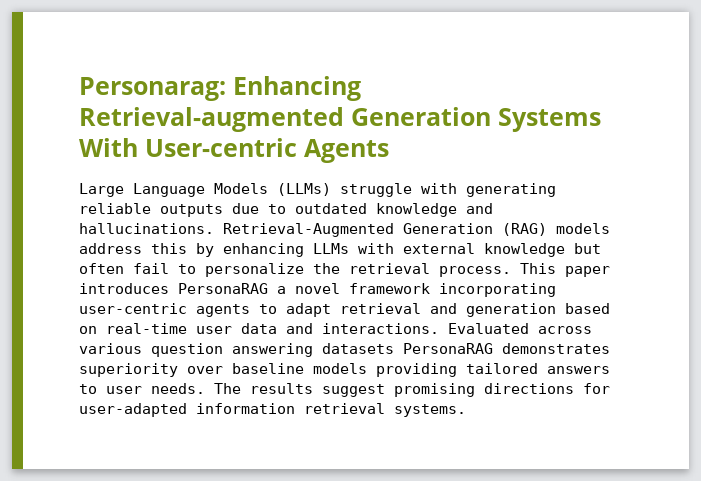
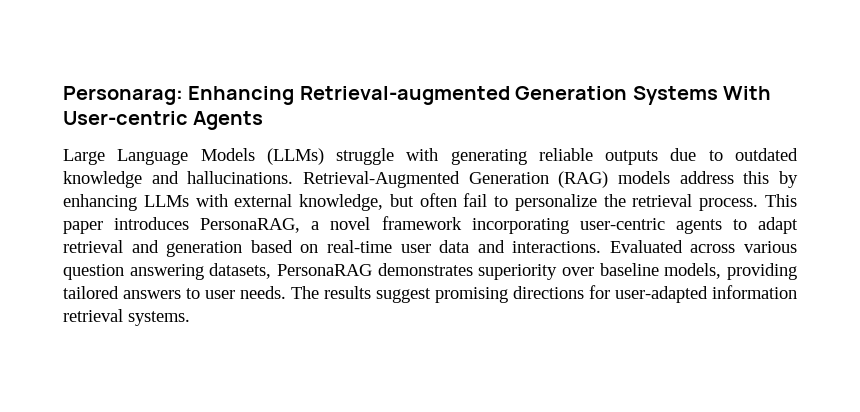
- Retrieval-Augmented Generation (RAG) models address this by enhancing LLMs with external knowledge but often fail to personalize the retrieval process.
+ Retrieval-Augmented Generation (RAG) models address this by enhancing LLMs with external knowledge, but often fail to personalize the retrieval process.
- This paper introduces PersonaRAG a novel framework incorporating user-centric agents to adapt retrieval and generation based on real-time user data and interactions.
+ This paper introduces PersonaRAG, a novel framework incorporating user-centric agents to adapt retrieval and generation based on real-time user data and interactions.
- Evaluated across various question answering datasets PersonaRAG demonstrates superiority over baseline models providing tailored answers to user needs.
+ Evaluated across various question answering datasets, PersonaRAG demonstrates superiority over baseline models, providing tailored answers to user needs.

